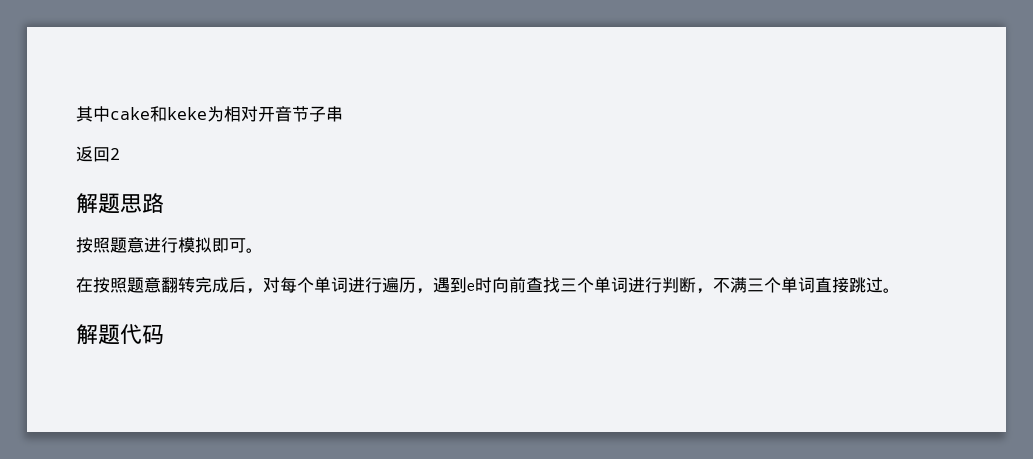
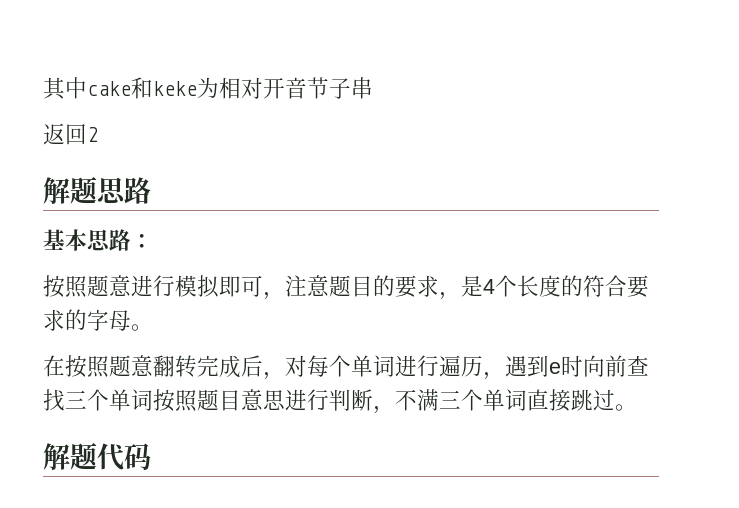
+ 基本思路：
- 按照题意进行模拟即可。
+ 按照题意进行模拟即可，注意题目的要求，是4个长度的符合要求的字母。
- 在按照题意翻转完成后，对每个单词进行遍历，遇到e时向前查找三个单词进行判断，不满三个单词直接跳过。
+ 在按照题意翻转完成后，对每个单词进行遍历，遇到e时向前查找三个单词按照题目意思进行判断，不满三个单词直接跳过。

